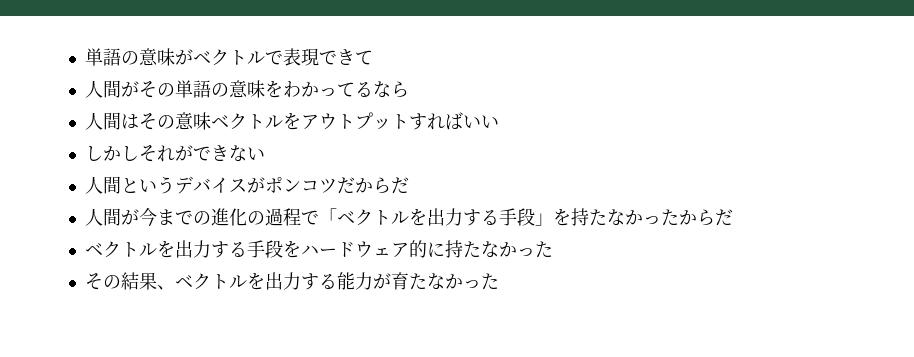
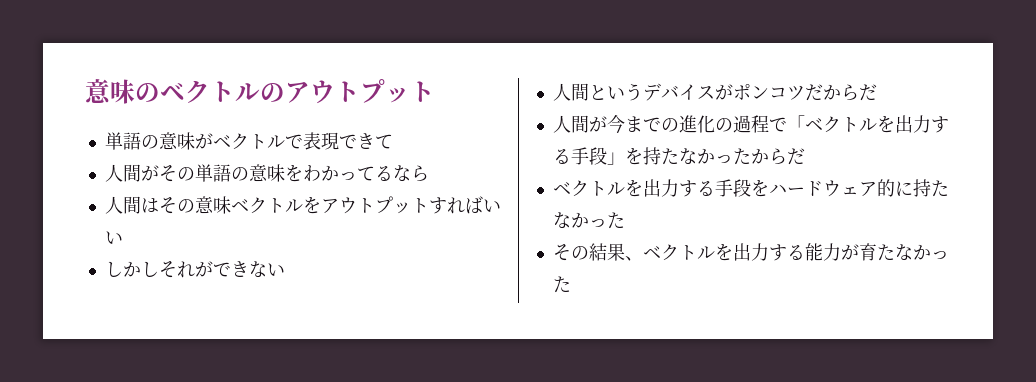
+ 意味のベクトルのアウトプット

